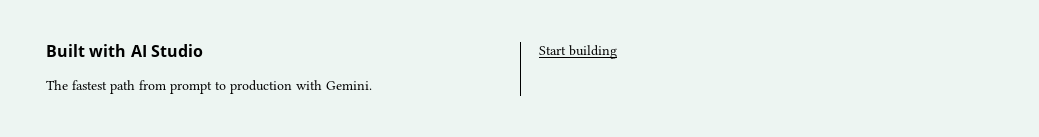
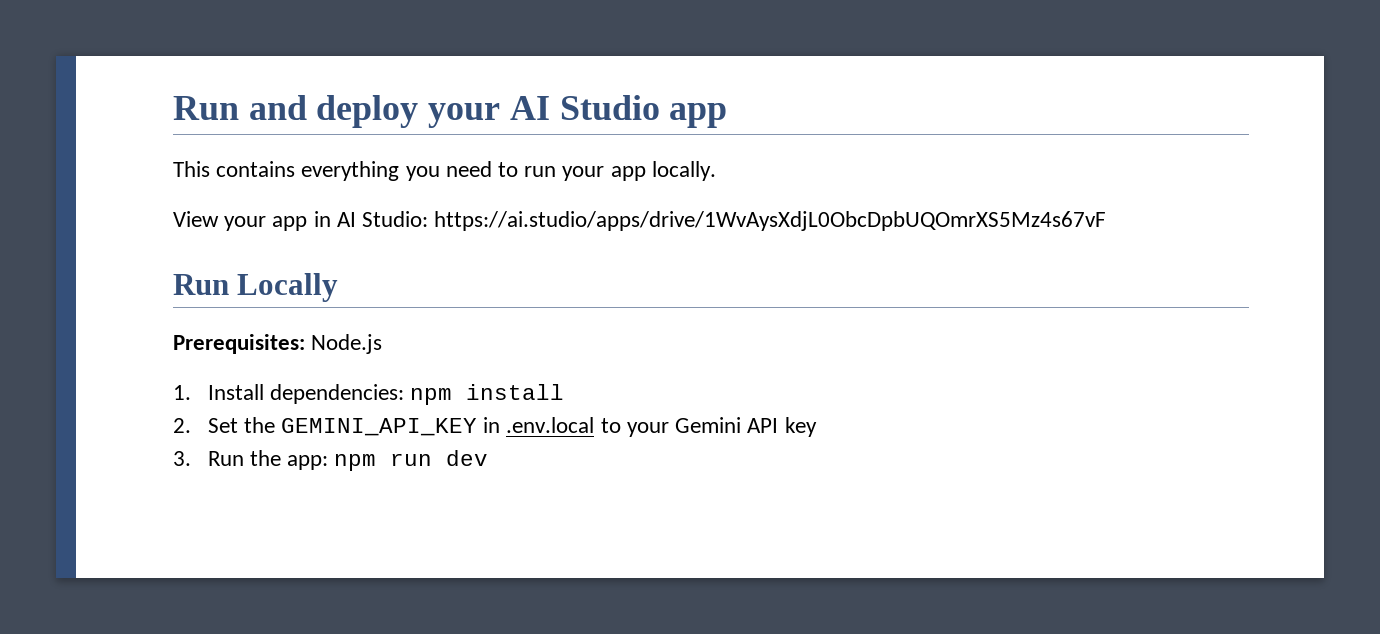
- Built with AI Studio
- The fastest path from prompt to production with Gemini.
- Start building
+ Run and deploy your AI Studio app
+ This contains everything you need to run your app locally.
+ View your app in AI Studio: https://ai.studio/apps/drive/1WvAysXdjL0ObcDpbUQOmrXS5Mz4s67vF
+ Run Locally
+ Prerequisites: Node.js
+ 1. Install dependencies: npm install
+ 2. Set the GEMINI_API_KEY in .env.local to your Gemini API key
+ 3. Run the app: npm run dev

